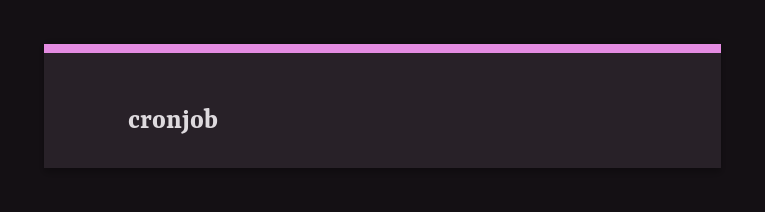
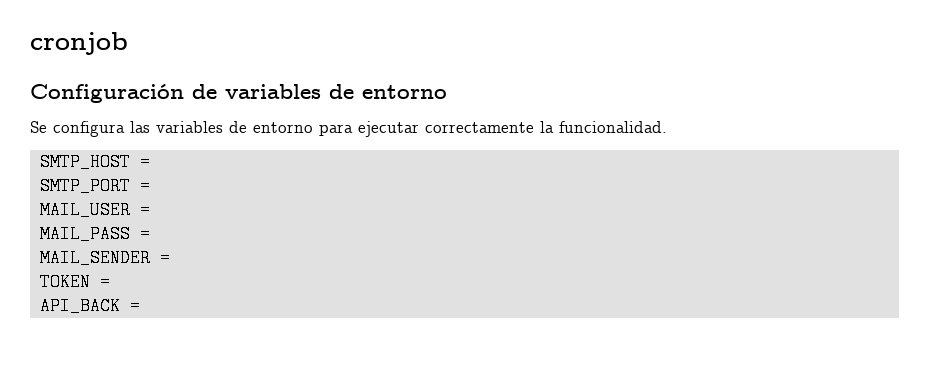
+ Configuración de variables de entorno
+ Se configura las variables de entorno para ejecutar correctamente la funcionalidad.
+ SMTP_HOST =
+ SMTP_PORT =
+ MAIL_USER =
+ MAIL_PASS =
+ MAIL_SENDER =
+ TOKEN =
+ API_BACK =

